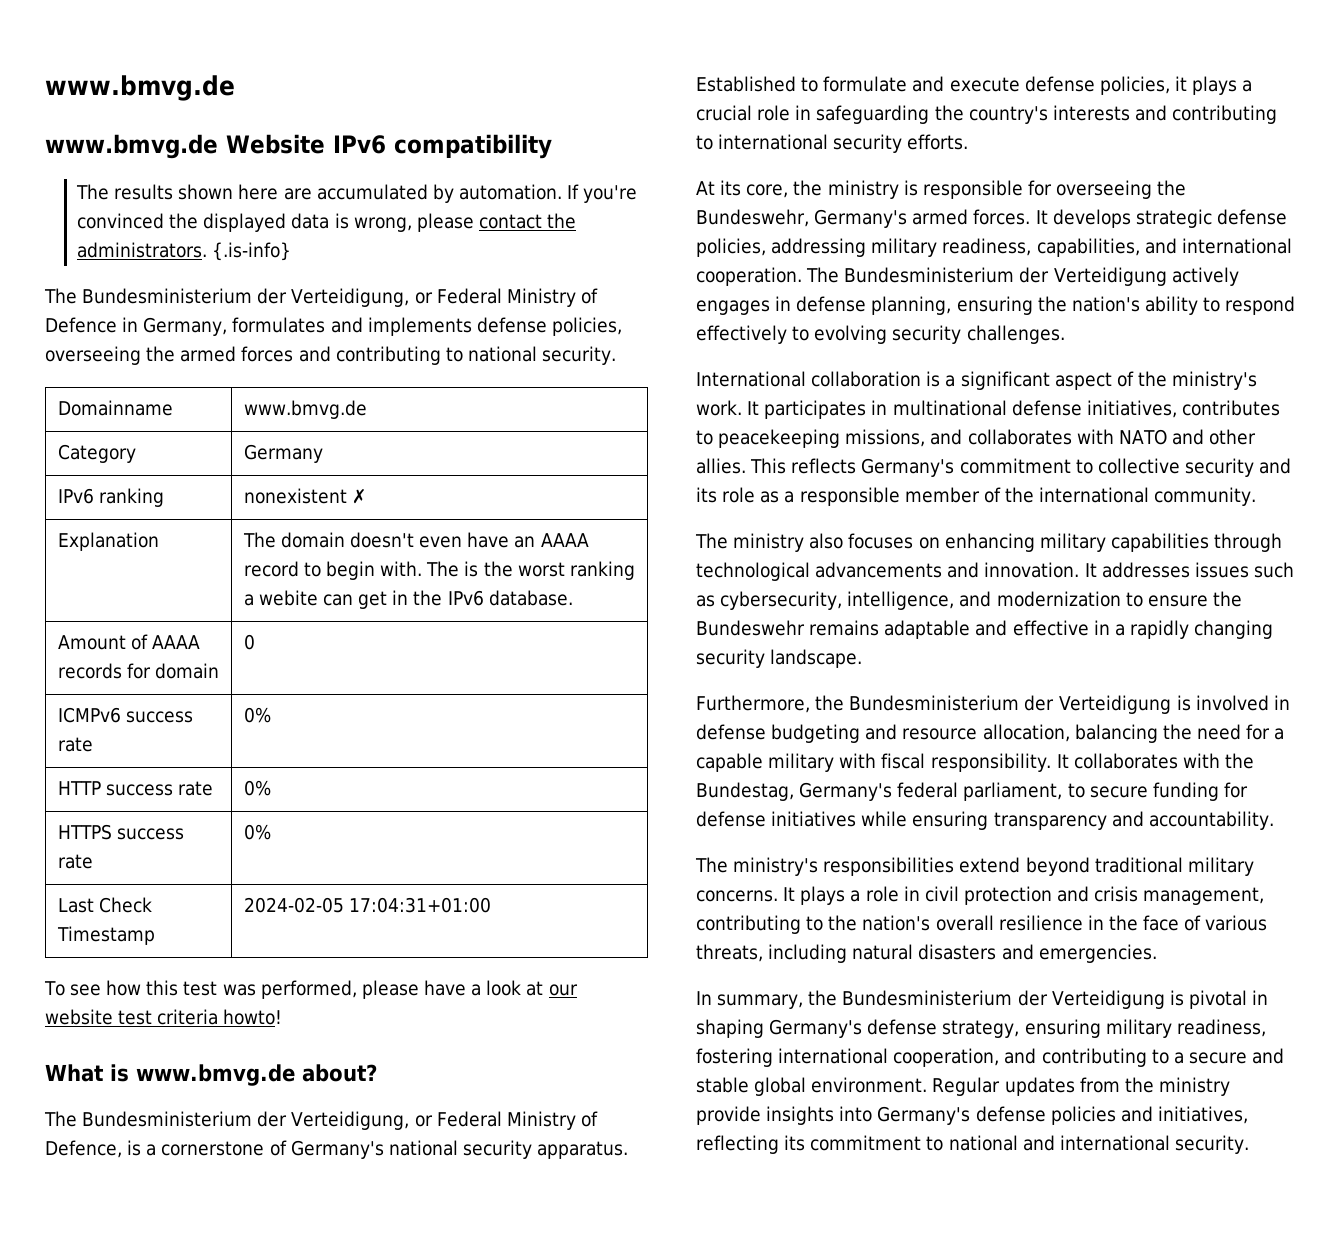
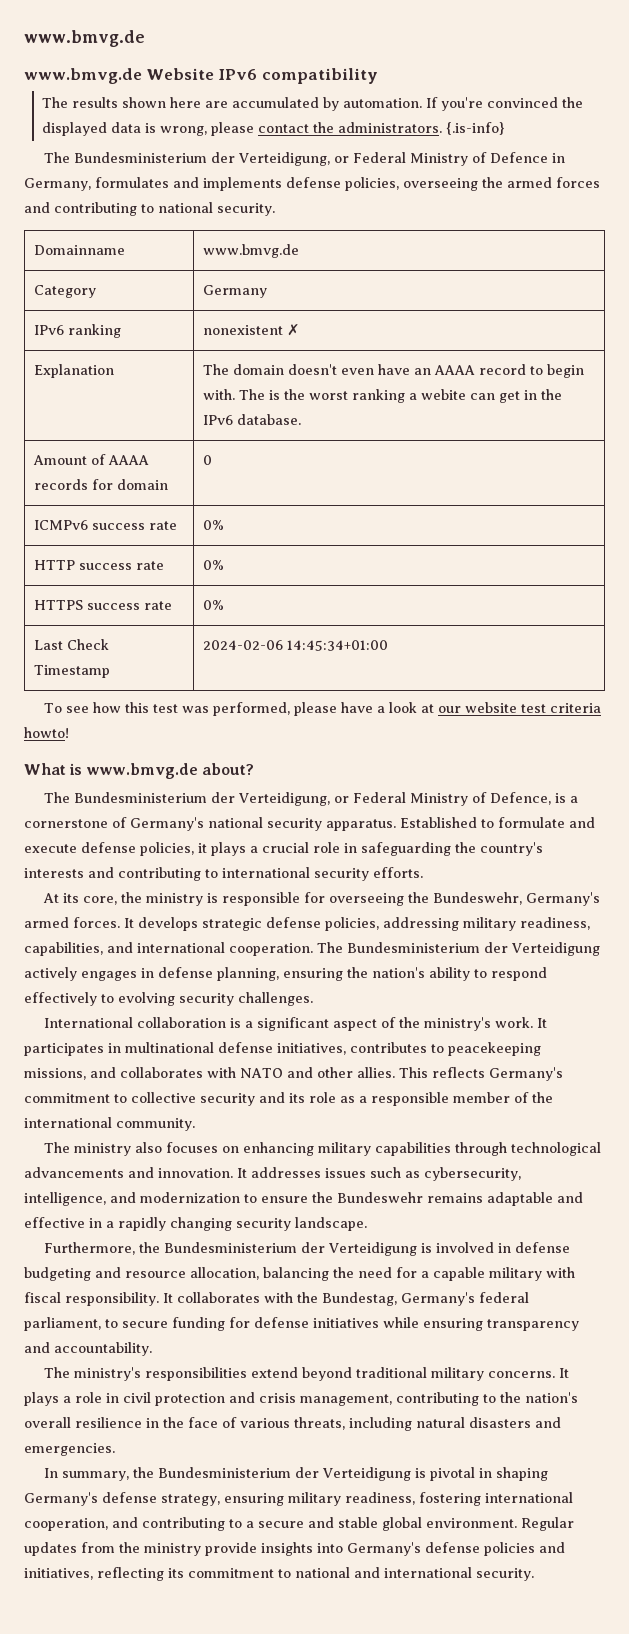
- Last Check Timestamp | 2024-02-05 17:04:31+01:00
+ Last Check Timestamp | 2024-02-06 14:45:34+01:00

